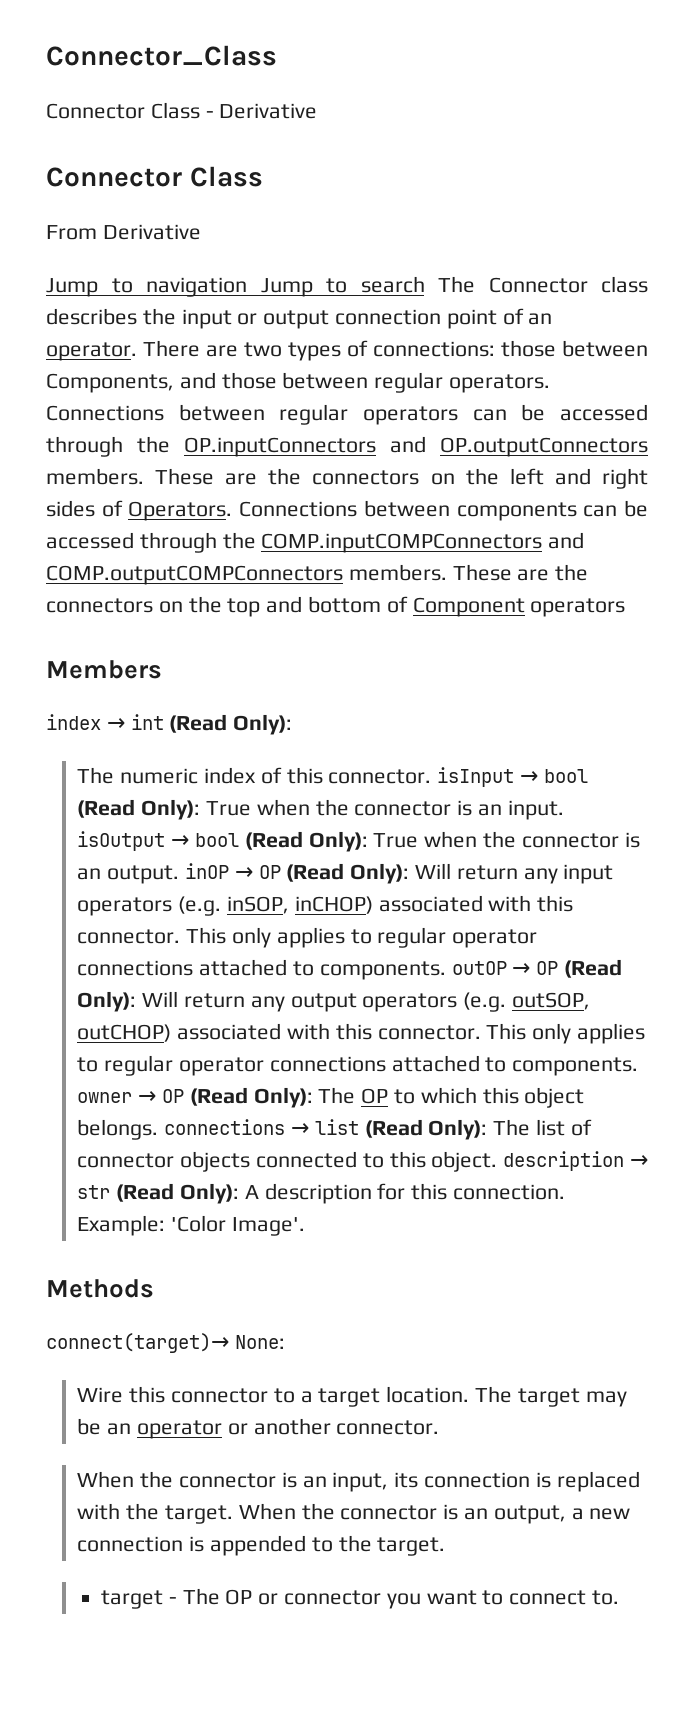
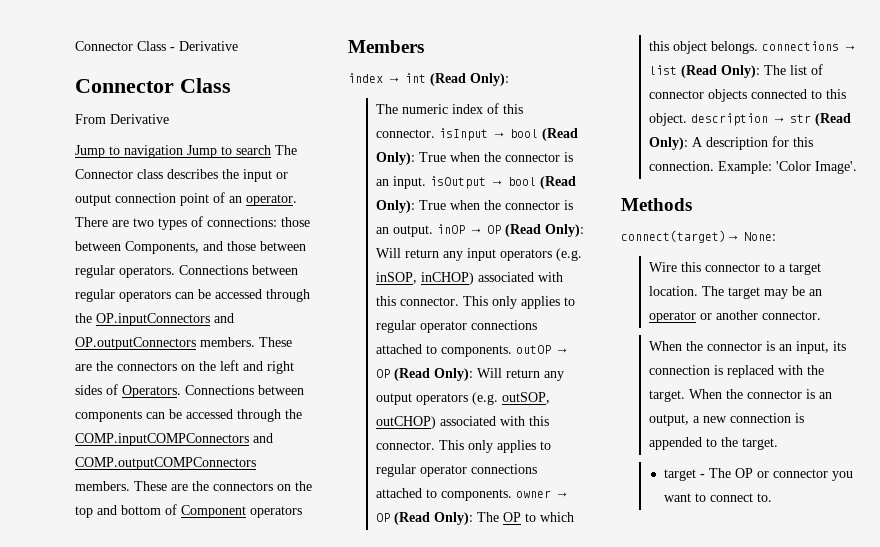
- Connector_Class

